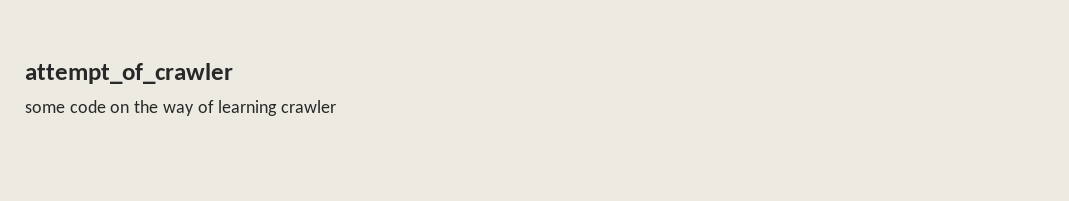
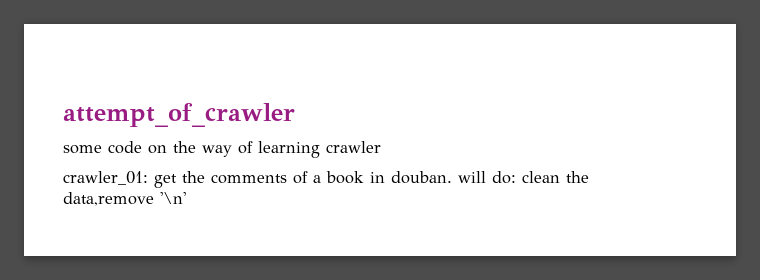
+ crawler_01: get the comments of a book in douban. will do: clean the data,remove '\n'

